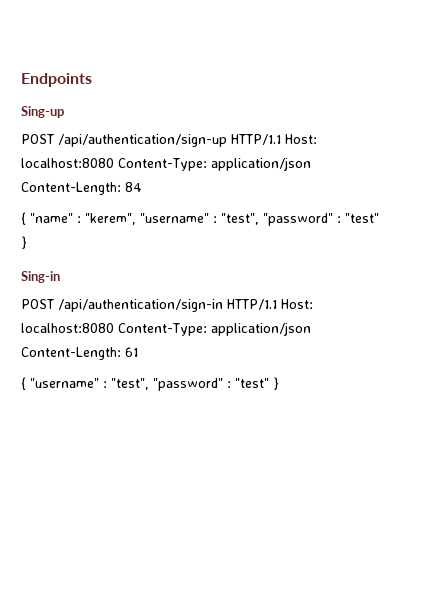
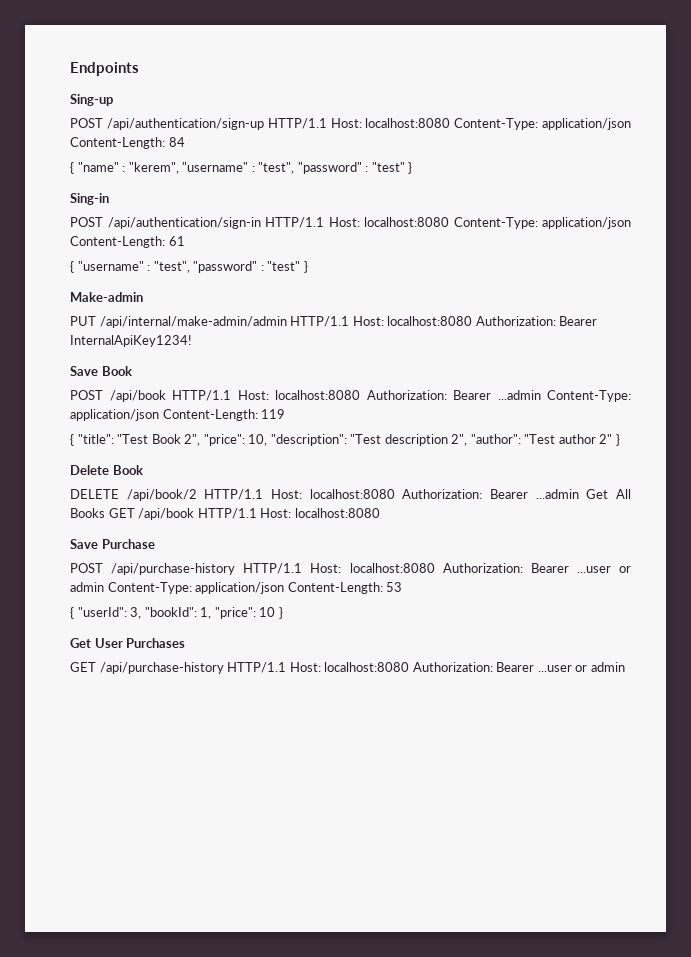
+ Make-admin
+ PUT /api/internal/make-admin/admin HTTP/1.1 Host: localhost:8080 Authorization: Bearer InternalApiKey1234!
+ Save Book
+ POST /api/book HTTP/1.1 Host: localhost:8080 Authorization: Bearer ...admin Content-Type: application/json Content-Length: 119
+ { "title": "Test Book 2", "price": 10, "description": "Test description 2", "author": "Test author 2" }
+ Delete Book
+ DELETE /api/book/2 HTTP/1.1 Host: localhost:8080 Authorization: Bearer ...admin Get All Books GET /api/book HTTP/1.1 Host: localhost:8080
+ Save Purchase
+ POST /api/purchase-history HTTP/1.1 Host: localhost:8080 Authorization: Bearer ...user or admin Content-Type: application/json Content-Length: 53
+ { "userId": 3, "bookId": 1, "price": 10 }
+ Get User Purchases
+ GET /api/purchase-history HTTP/1.1 Host: localhost:8080 Authorization: Bearer ...user or admin

